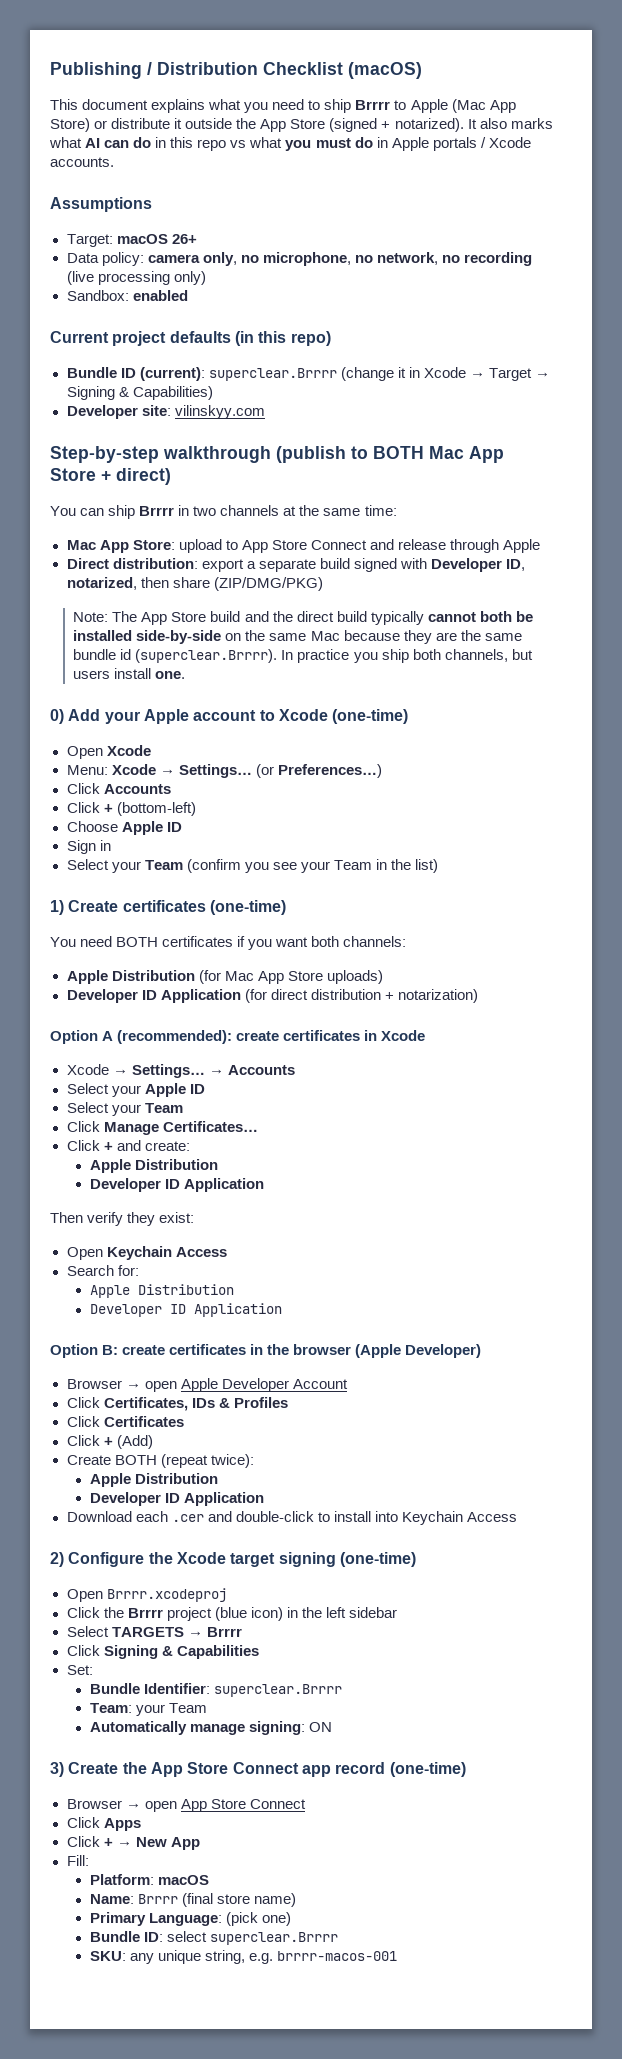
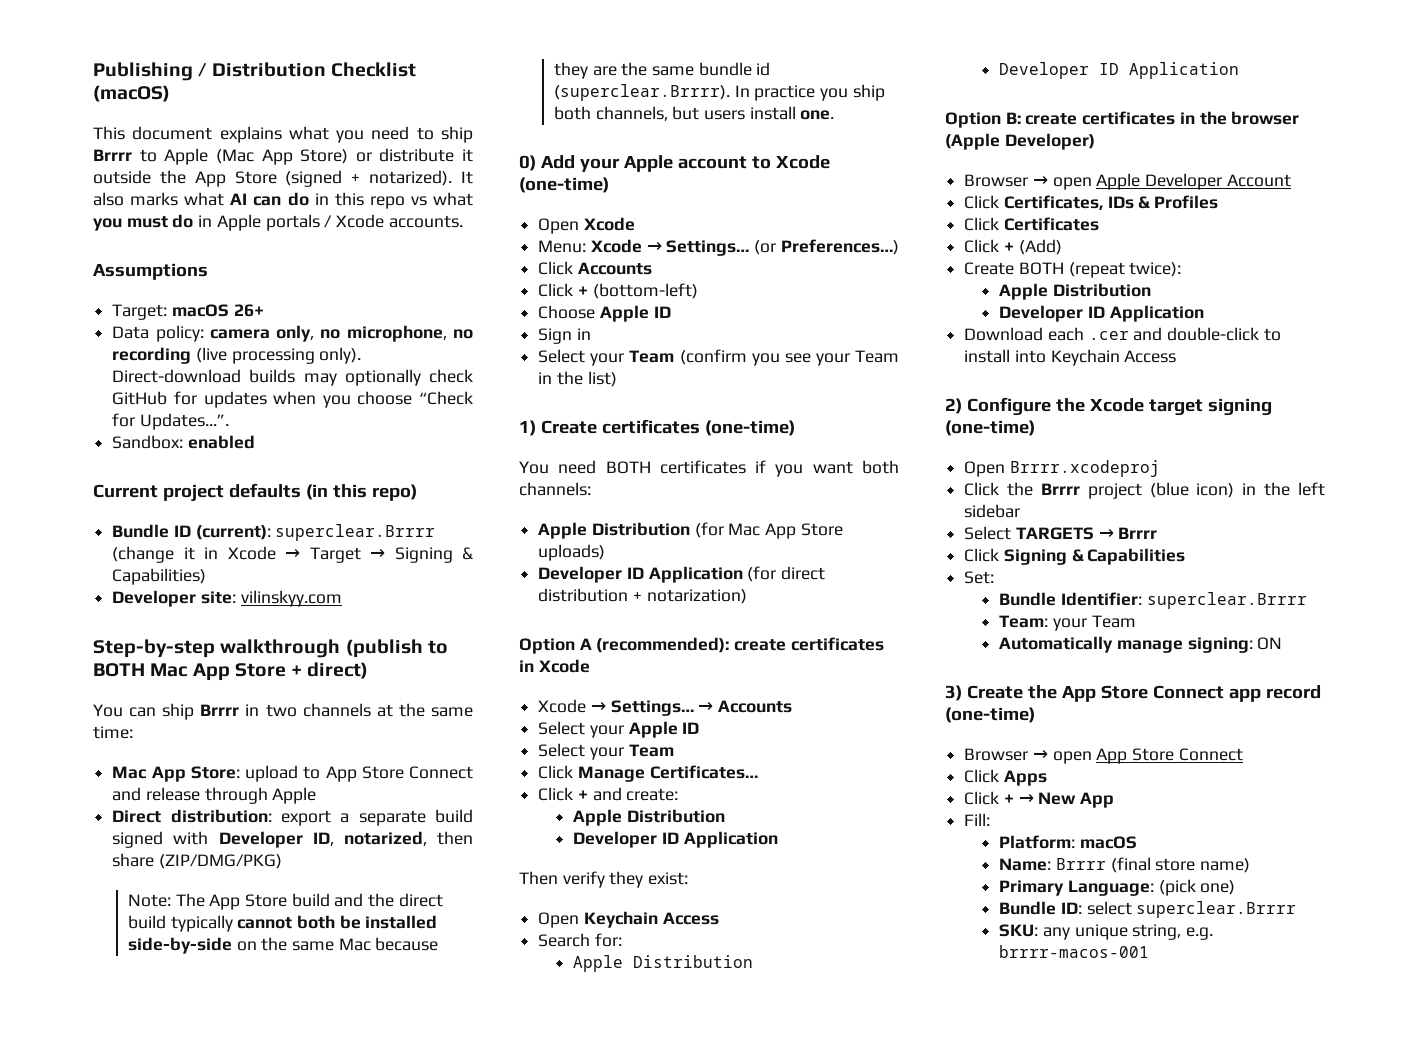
- Data policy: camera only, no microphone, no network, no recording (live processing only)
+ Data policy: camera only, no microphone, no recording (live processing only). Direct-download builds may optionally check GitHub for updates when you choose “Check for Updates…”.

